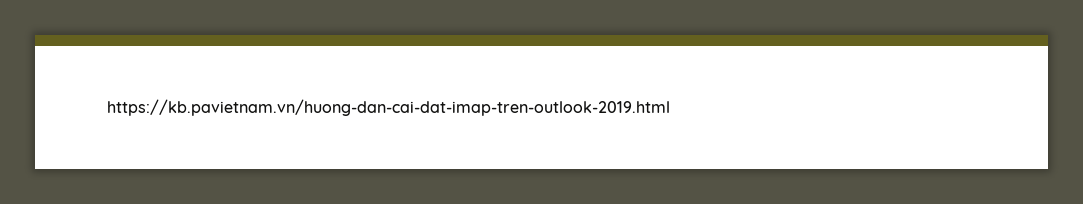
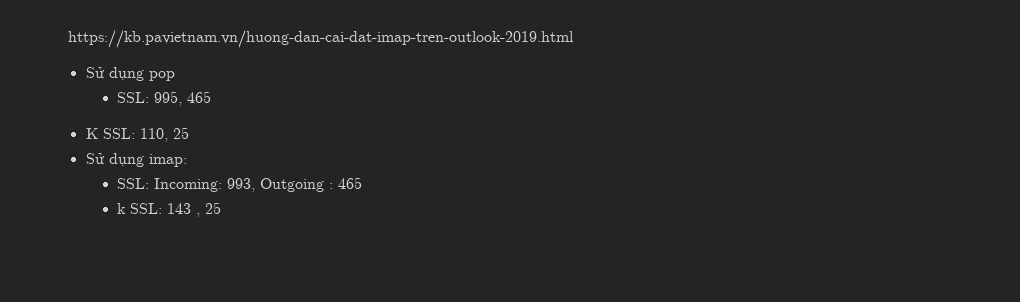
+ Sử dụng pop
+ SSL: 995, 465
+ K SSL: 110, 25
+ Sử dụng imap:
+ SSL: Incoming: 993, Outgoing : 465
+ k SSL: 143 , 25

